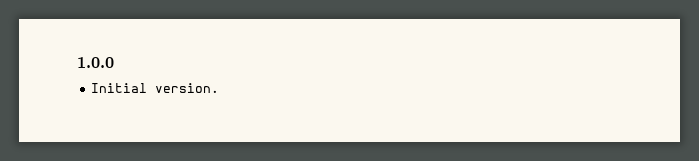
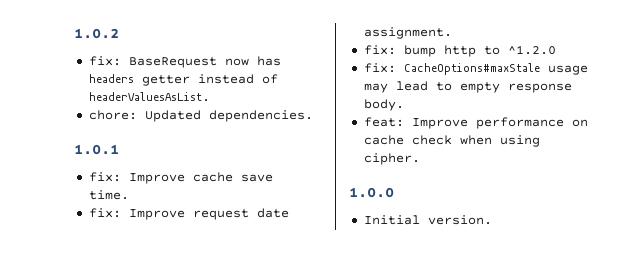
+ 1.0.2
+ fix: BaseRequest now has headers getter instead of headerValuesAsList.
+ chore: Updated dependencies.
+ 1.0.1
+ fix: Improve cache save time.
+ fix: Improve request date assignment.
+ fix: bump http to ^1.2.0
+ fix: CacheOptions#maxStale usage may lead to empty response body.
+ feat: Improve performance on cache check when using cipher.

